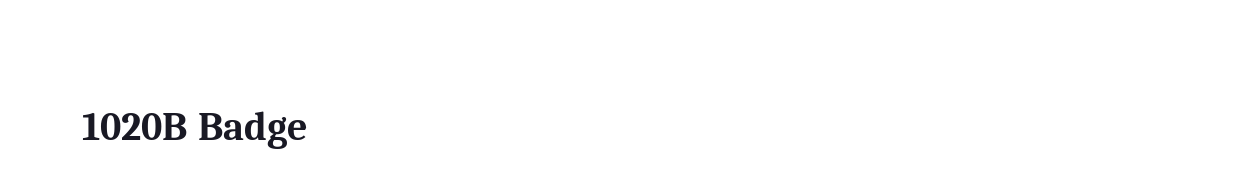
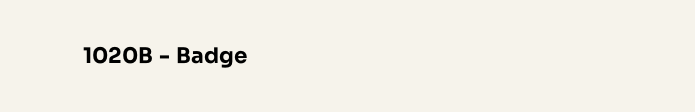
- 1020B Badge
+ 1020B - Badge

